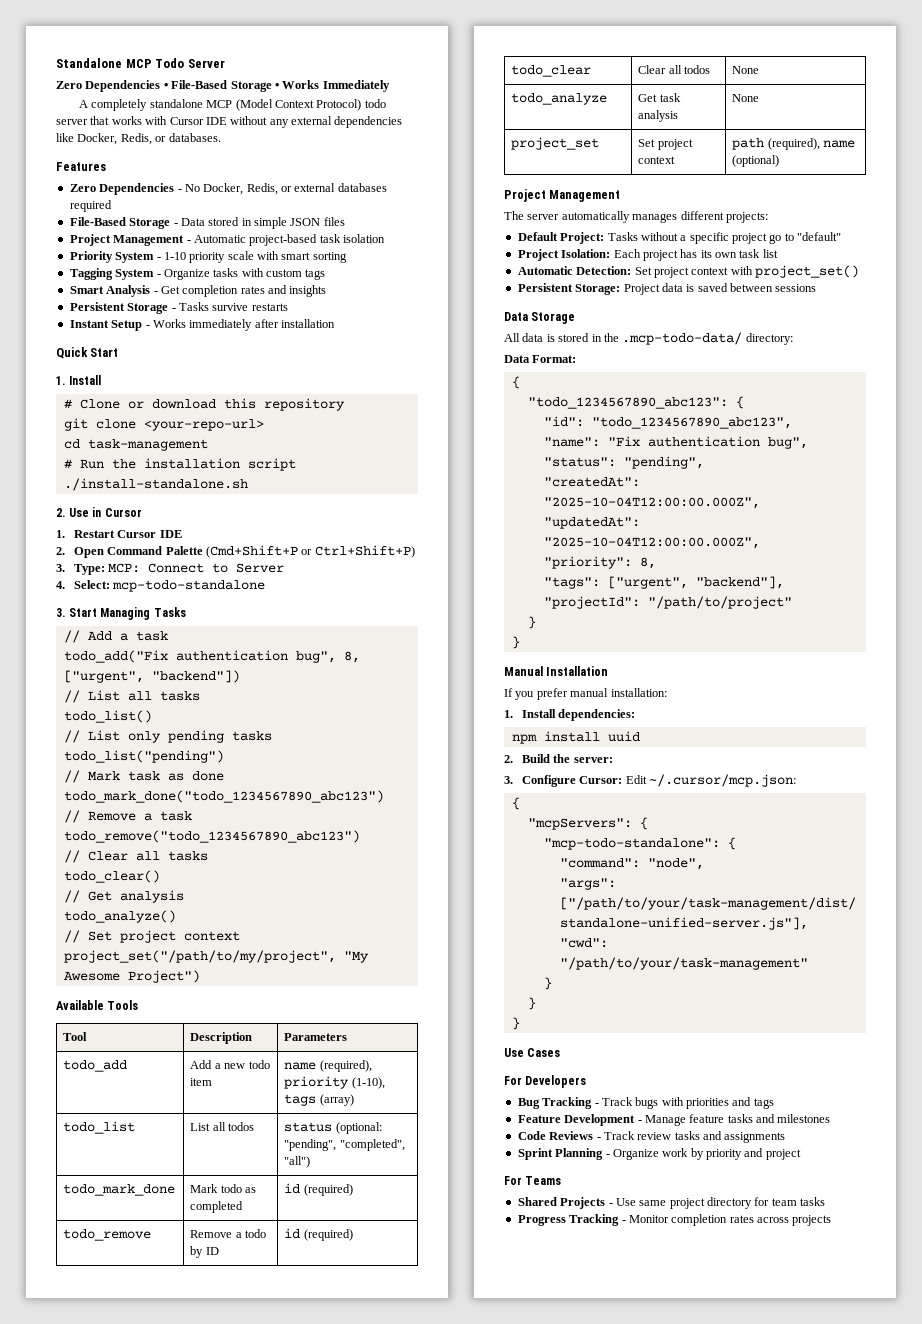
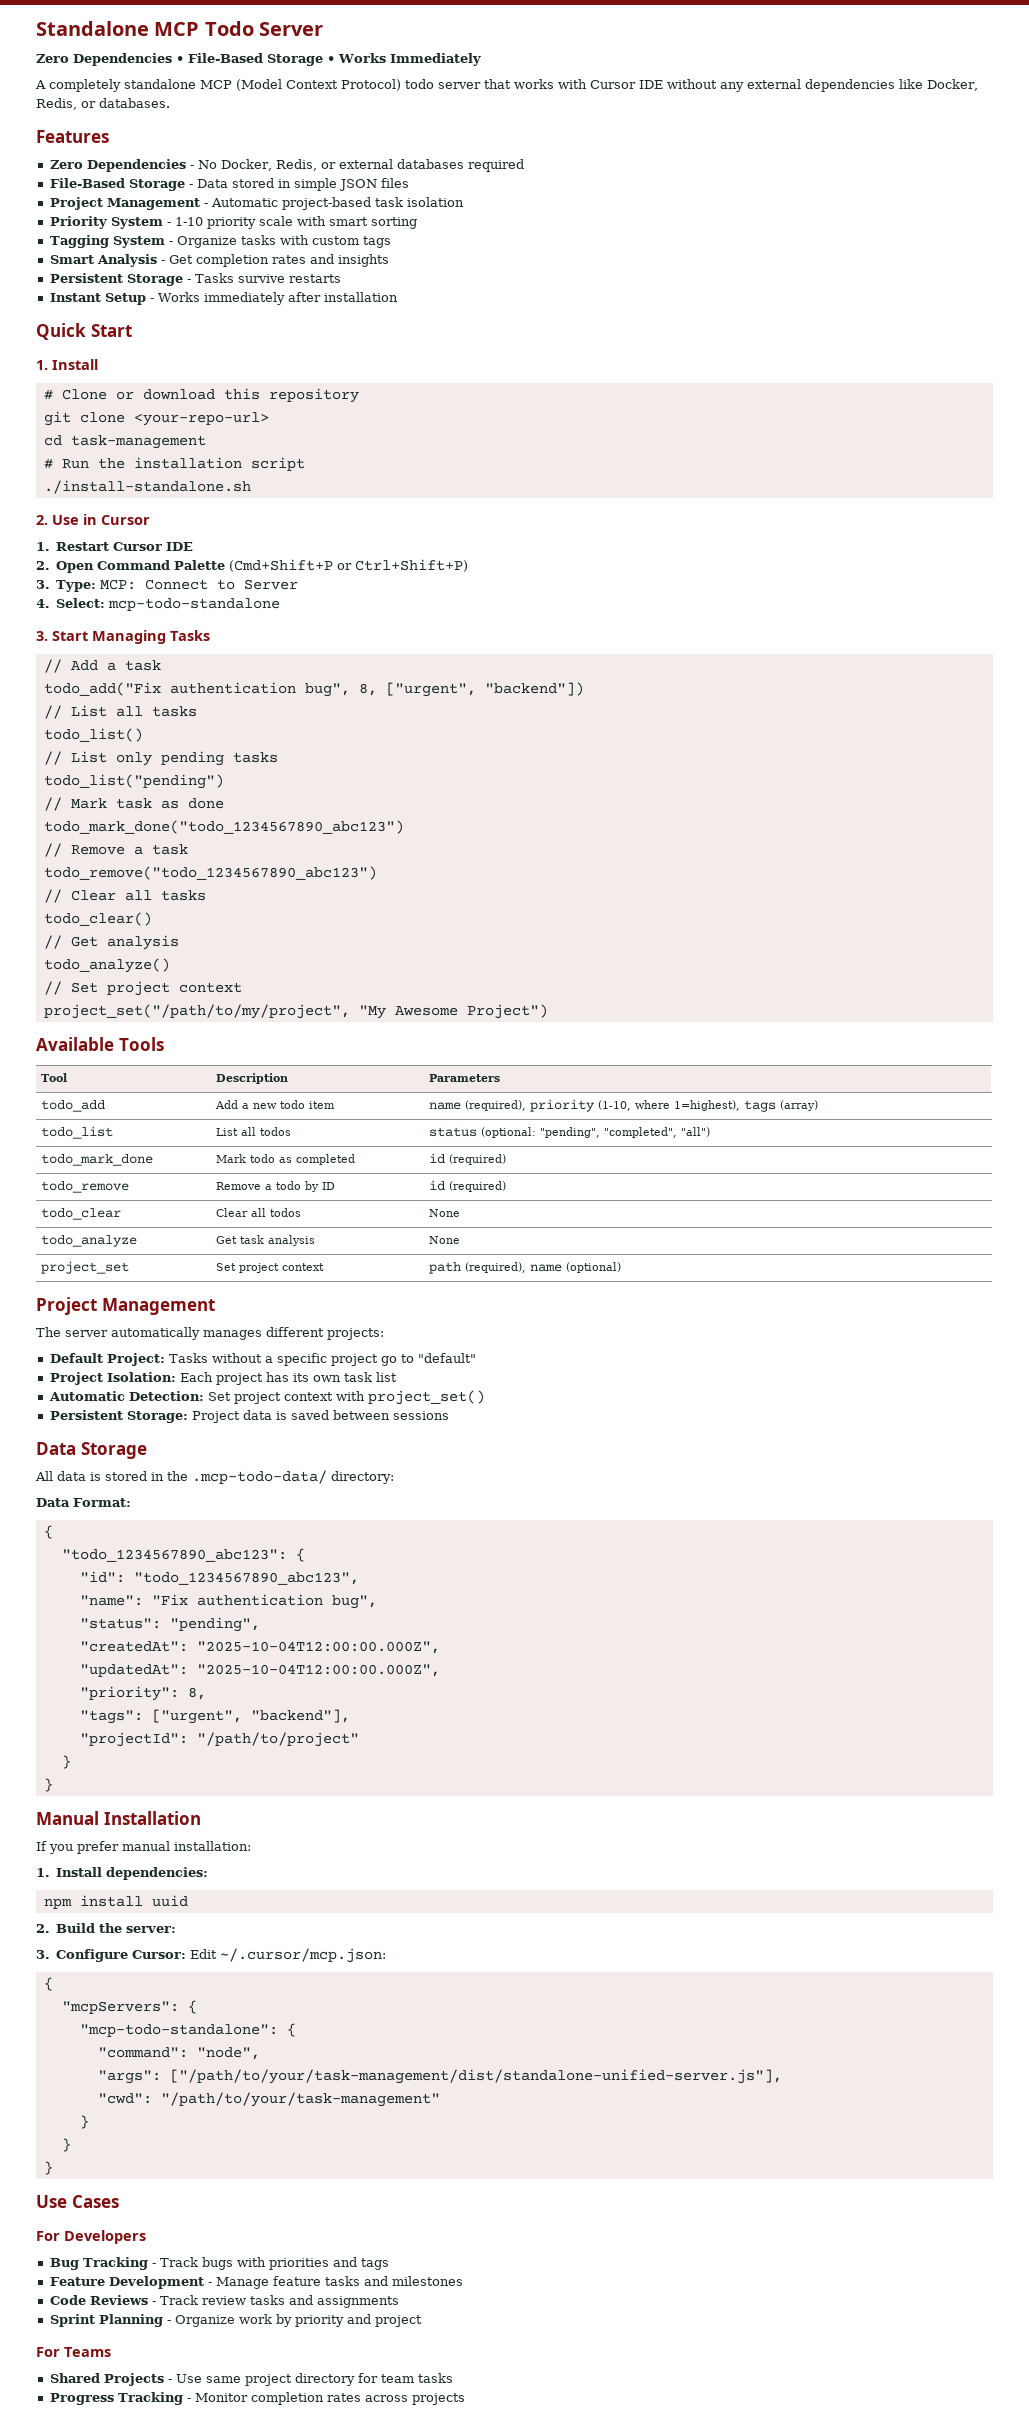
- todo_add | Add a new todo item | name (required), priority (1-10), tags (array)
+ todo_add | Add a new todo item | name (required), priority (1-10, where 1=highest), tags (array)

